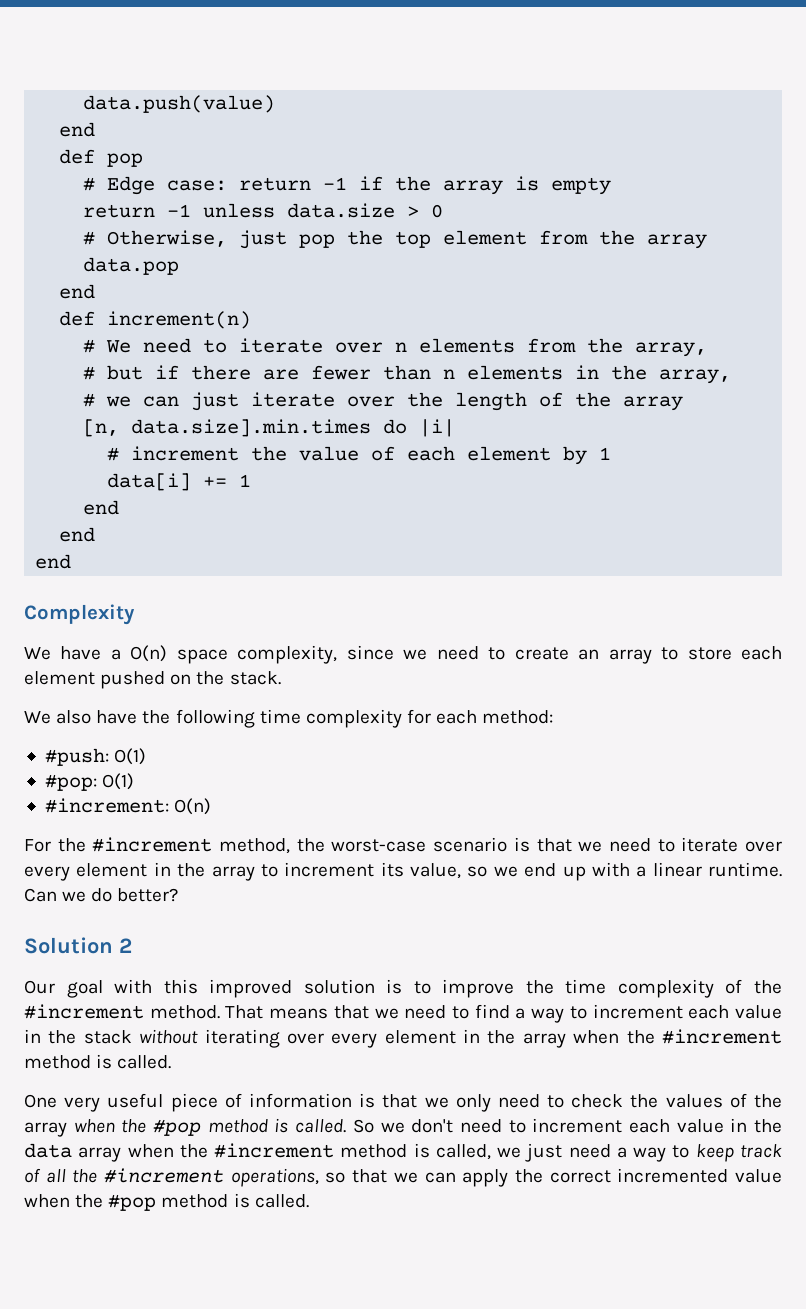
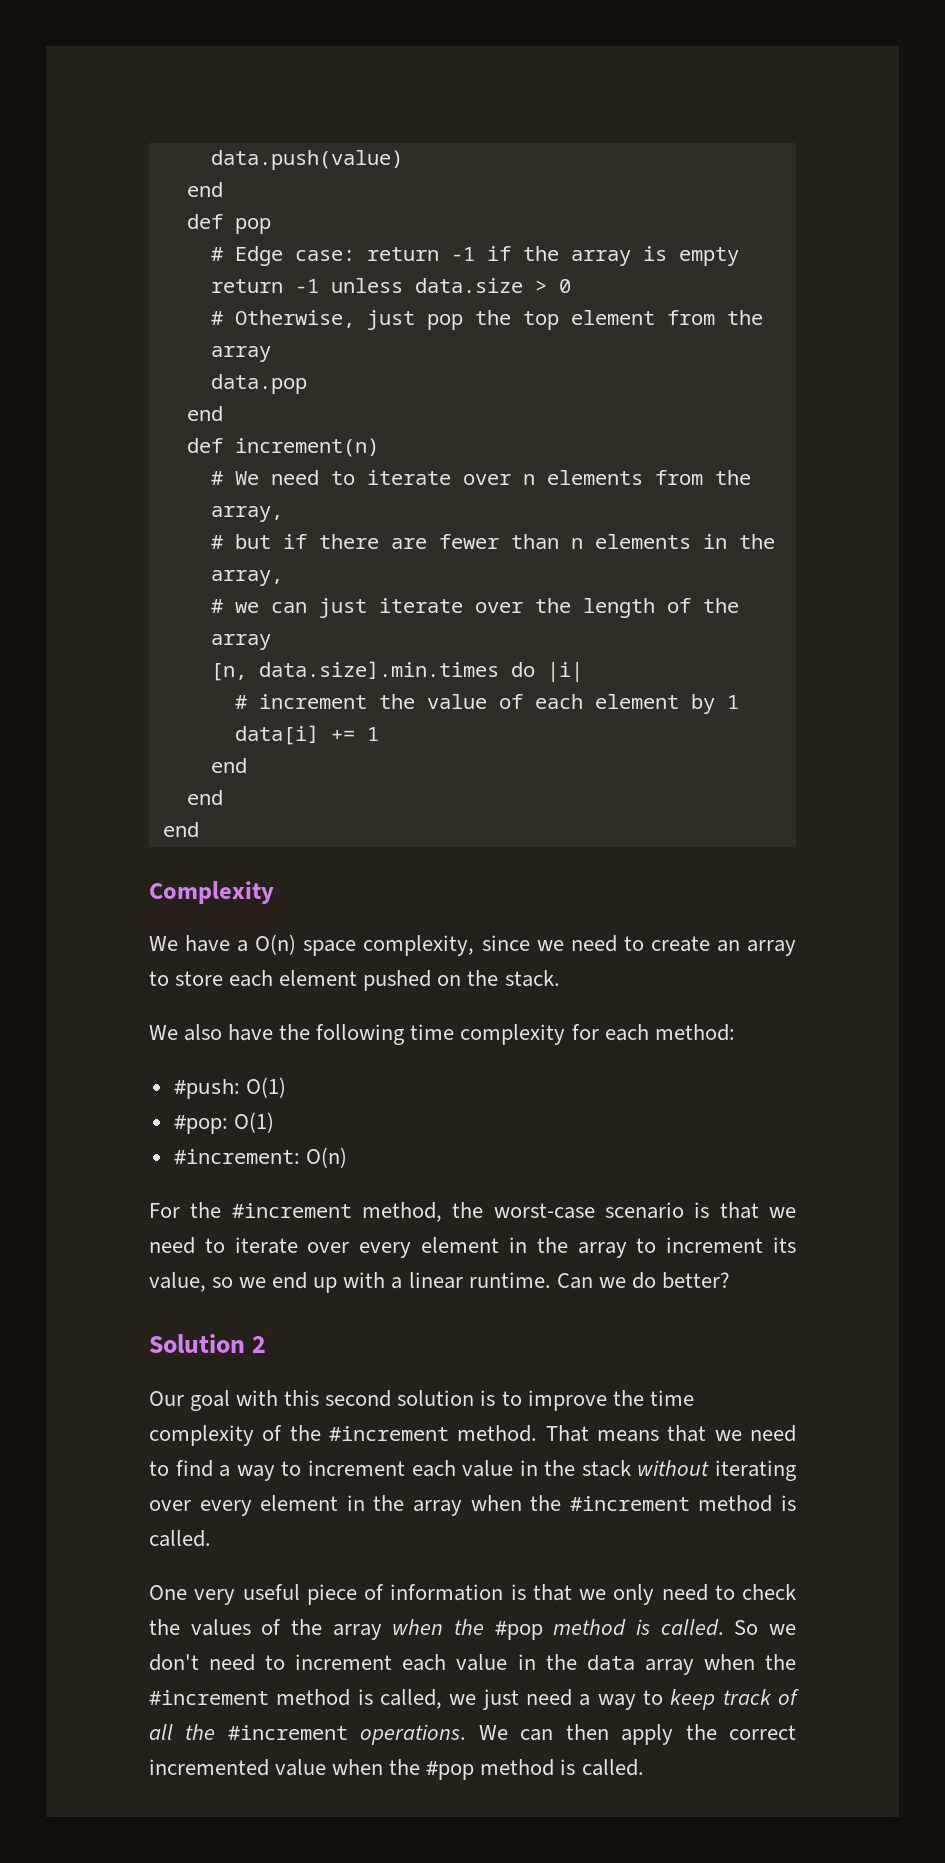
- Our goal with this improved solution is to improve the time complexity of the #increment method.
+ Our goal with this second solution is to improve the time complexity of the #increment method.
- So we don't need to increment each value in the data array when the #increment method is called, we just need a way to keep track of all the #increment operations, so that we can apply the correct incremented value when the #pop method is called.
+ So we don't need to increment each value in the data array when the #increment method is called, we just need a way to keep track of all the #increment operations. We can then apply the correct incremented value when the #pop method is called.

